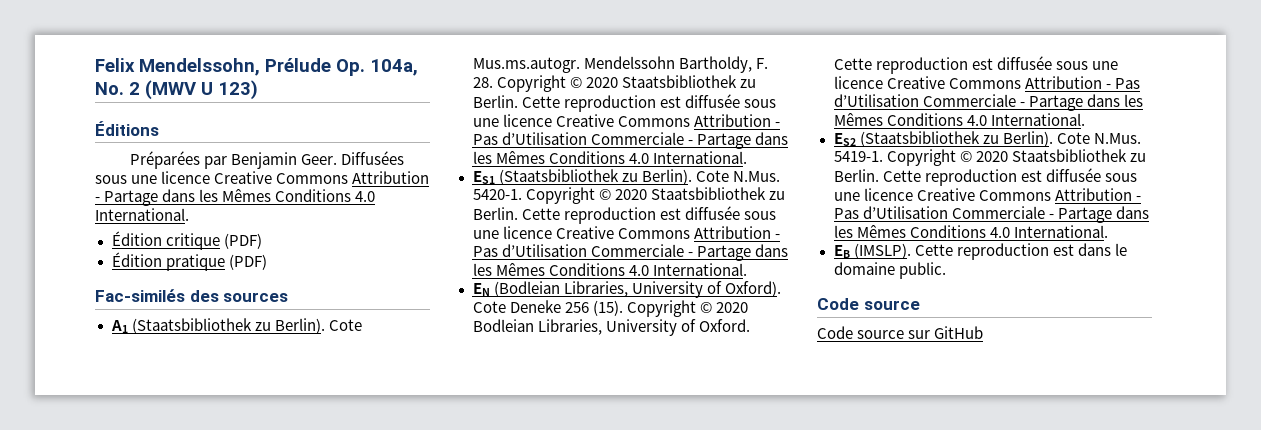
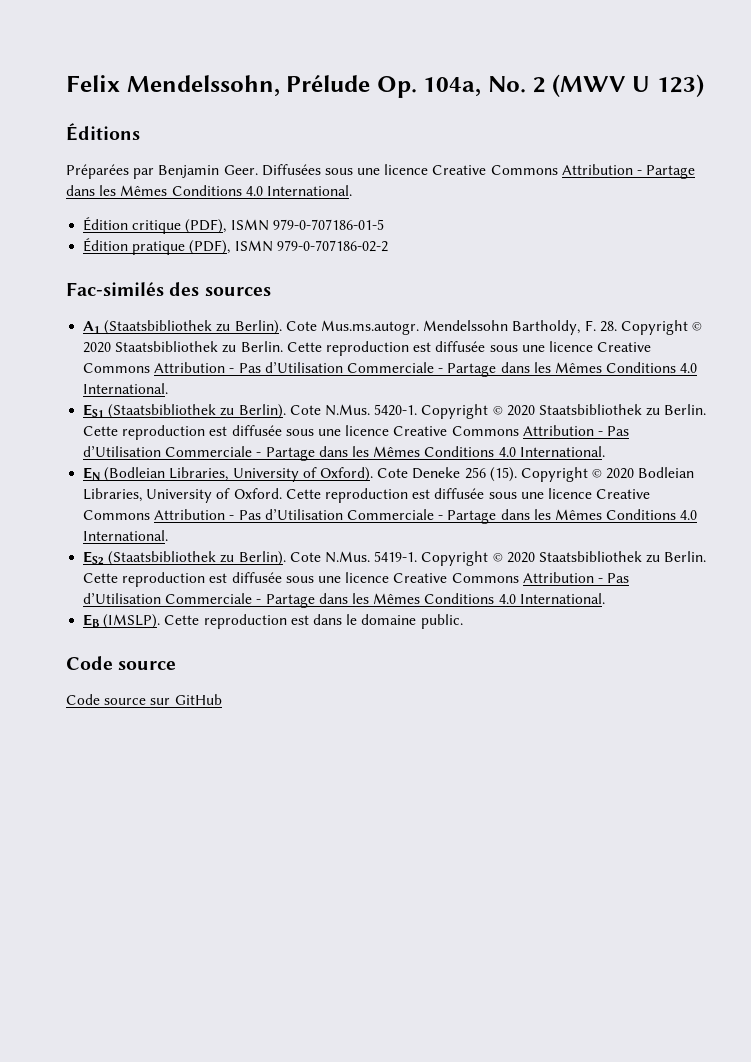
- Édition critique (PDF)
+ Édition critique (PDF), ISMN 979-0-707186-01-5
- Édition pratique (PDF)
+ Édition pratique (PDF), ISMN 979-0-707186-02-2

